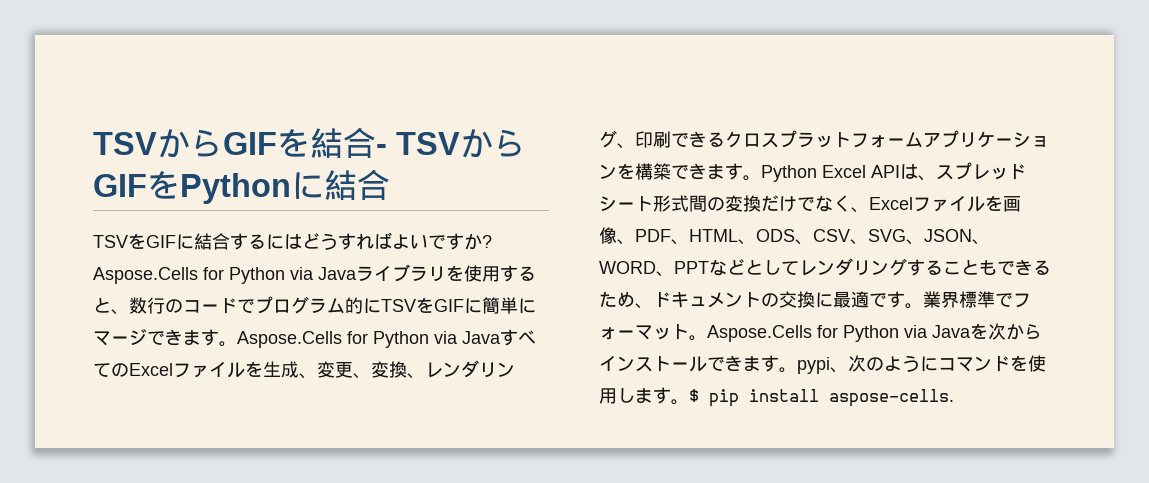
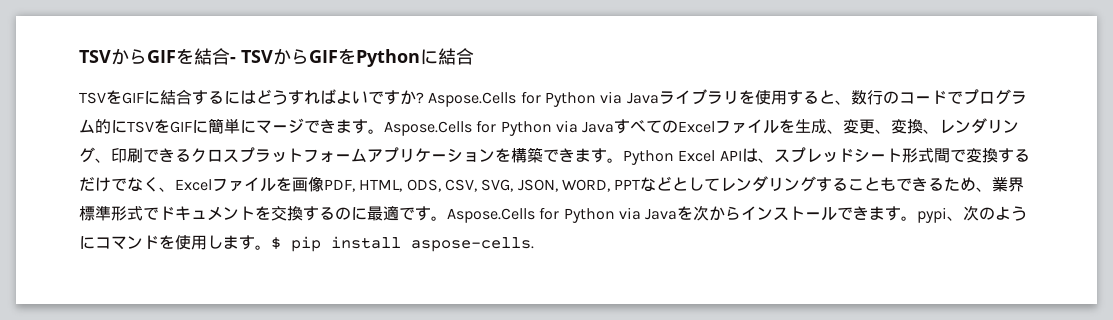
- Python Excel APIは、スプレッドシート形式間の変換だけでなく、Excelファイルを画像、PDF、HTML、ODS、CSV、SVG、JSON、WORD、PPTなどとしてレンダリングすることもできるため、ドキュメントの交換に最適です。業界標準でフォーマット。
+ Python Excel APIは、スプレッドシート形式間で変換するだけでなく、Excelファイルを画像PDF, HTML, ODS, CSV, SVG, JSON, WORD, PPTなどとしてレンダリングすることもできるため、業界標準形式でドキュメントを交換するのに最適です。

